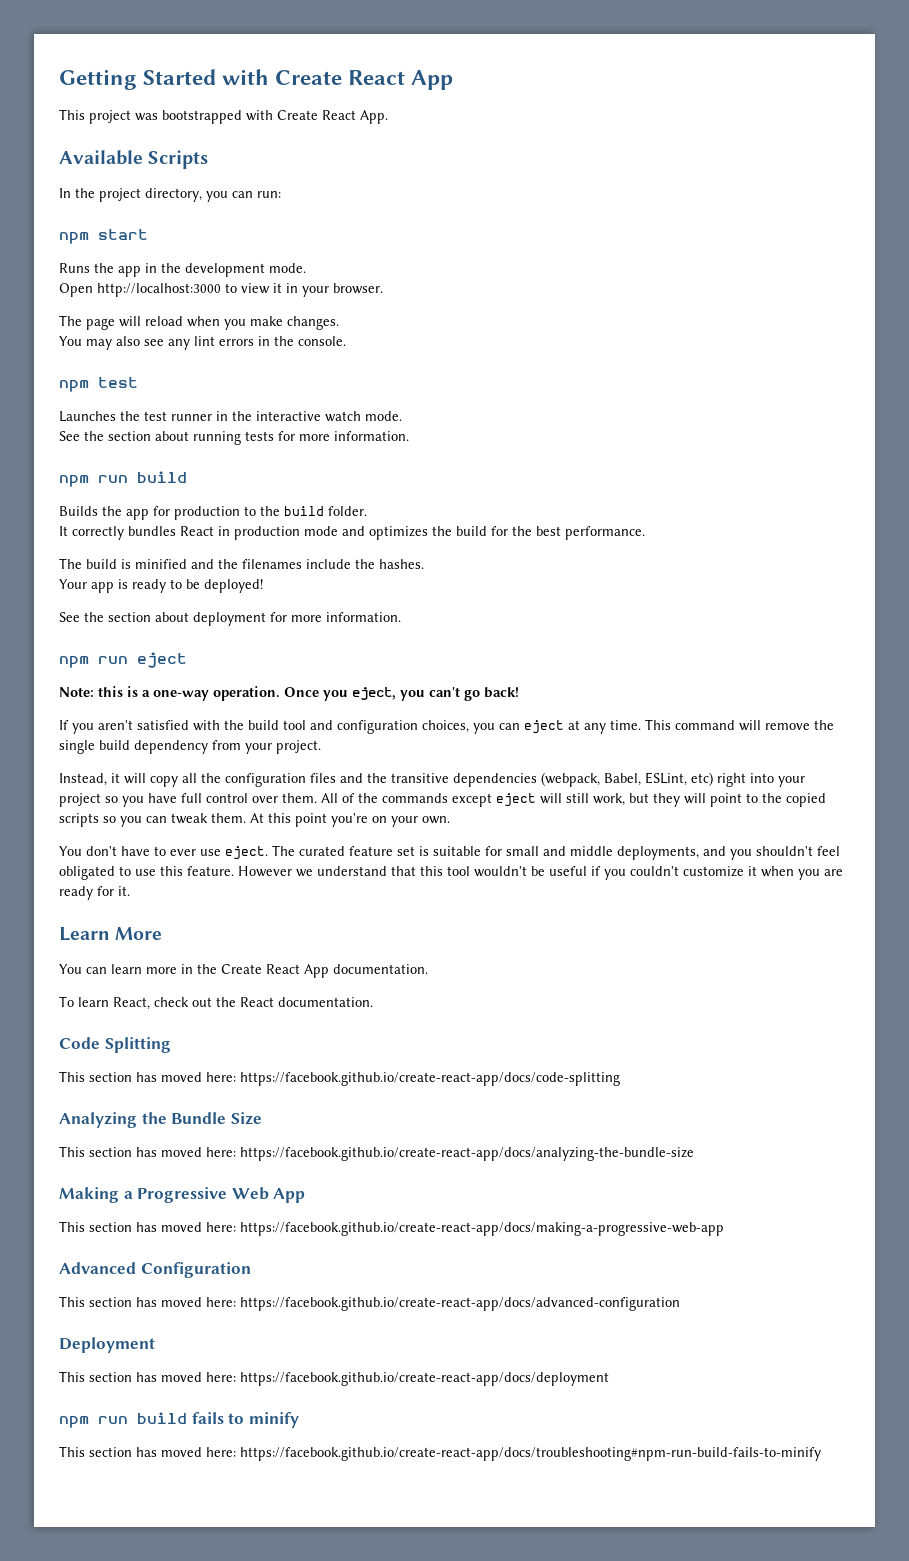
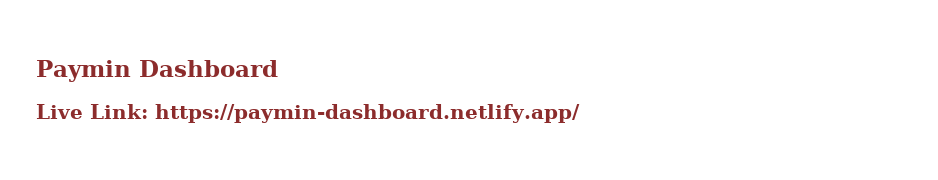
- Getting Started with Create React App
- This project was bootstrapped with Create React App.
- Available Scripts
- In the project directory, you can run:
- npm start
- Runs the app in the development mode.
- Open http://localhost:3000 to view it in your browser.
- The page will reload when you make changes.
- You may also see any lint errors in the console.
- npm test
- Launches the test runner in the interactive watch mode.
- See the section about running tests for more information.
- npm run build
- Builds the app for production to the build folder.
- It correctly bundles React in production mode and optimizes the build for the best performance.
- The build is minified and the filenames include the hashes.
- Your app is ready to be deployed!
- See the section about deployment for more information.
- npm run eject
- Note: this is a one-way operation. Once you eject, you can't go back!
- If you aren't satisfied with the build tool and configuration choices, you can eject at any time. This command will remove the single build dependency from your project.
- Instead, it will copy all the configuration files and the transitive dependencies (webpack, Babel, ESLint, etc) right into your project so you have full control over them. All of the commands except eject will still work, but they will point to the copied scripts so you can tweak them. At this point you're on your own.
- You don't have to ever use eject. The curated feature set is suitable for small and middle deployments, and you shouldn't feel obligated to use this feature. However we understand that this tool wouldn't be useful if you couldn't customize it when you are ready for it.
- Learn More
- You can learn more in the Create React App documentation.
- To learn React, check out the React documentation.
- Code Splitting
- This section has moved here: https://facebook.github.io/create-react-app/docs/code-splitting
- Analyzing the Bundle Size
- This section has moved here: https://facebook.github.io/create-react-app/docs/analyzing-the-bundle-size
- Making a Progressive Web App
- This section has moved here: https://facebook.github.io/create-react-app/docs/making-a-progressive-web-app
- Advanced Configuration
- This section has moved here: https://facebook.github.io/create-react-app/docs/advanced-configuration
- Deployment
- This section has moved here: https://facebook.github.io/create-react-app/docs/deployment
- npm run build fails to minify
- This section has moved here: https://facebook.github.io/create-react-app/docs/troubleshooting#npm-run-build-fails-to-minify
+ Paymin Dashboard
+ Live Link: https://paymin-dashboard.netlify.app/

